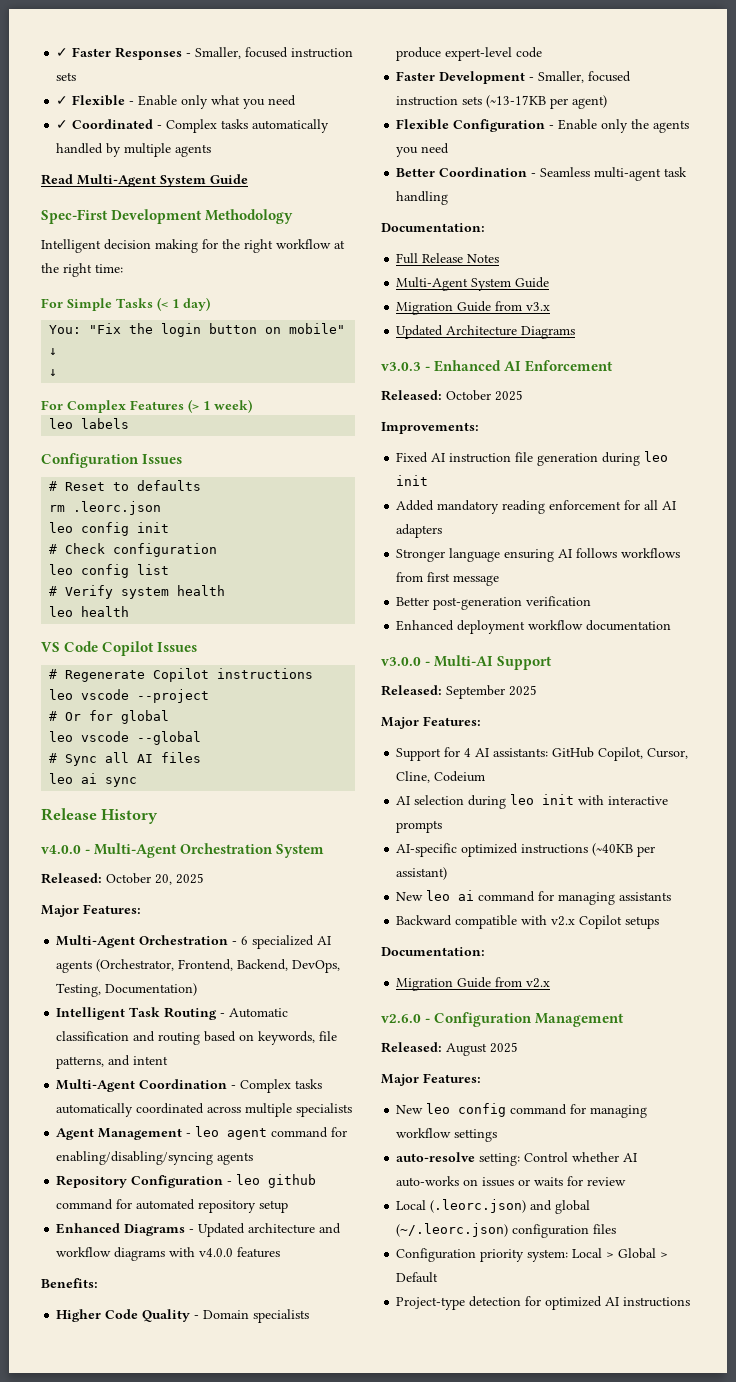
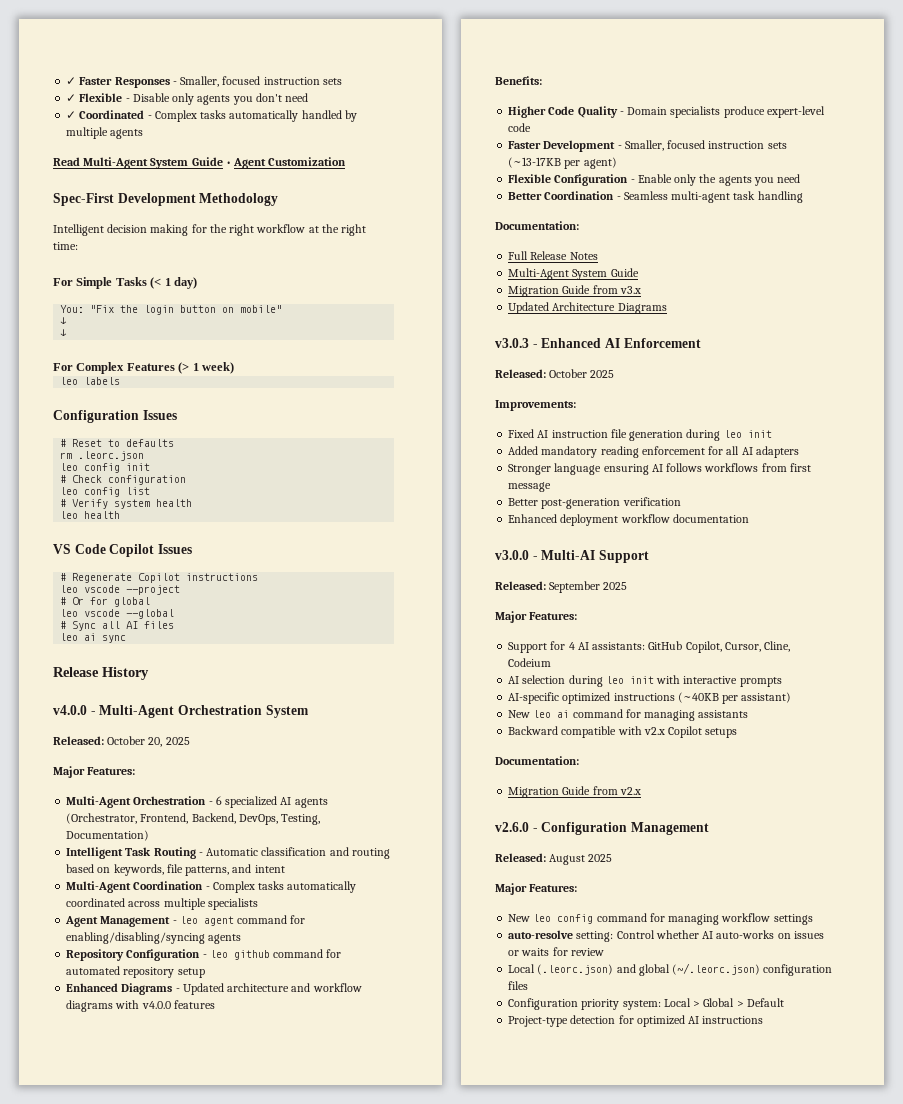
- ✓ Flexible - Enable only what you need
+ ✓ Flexible - Disable only agents you don't need
- Read Multi-Agent System Guide
+ Read Multi-Agent System Guide • Agent Customization

